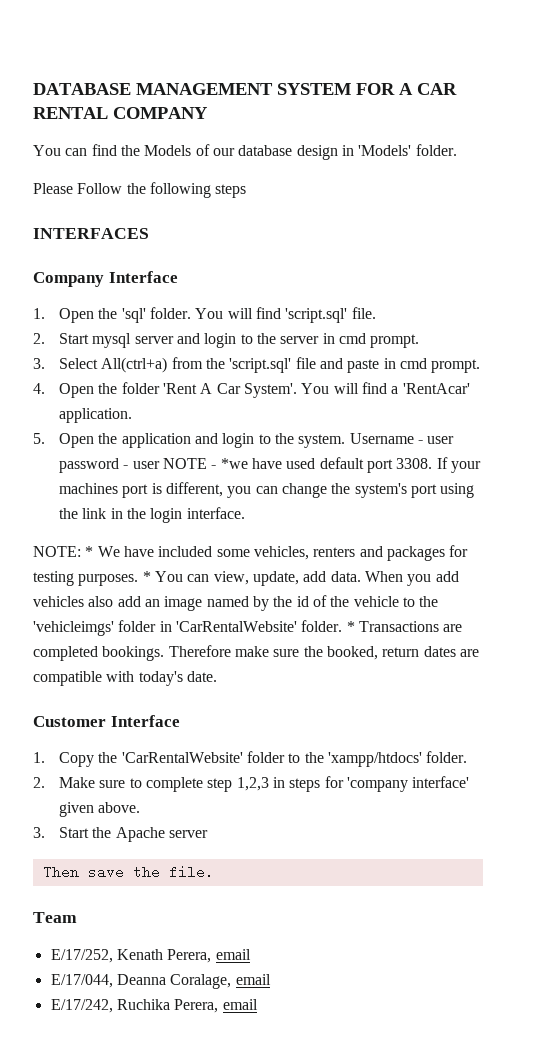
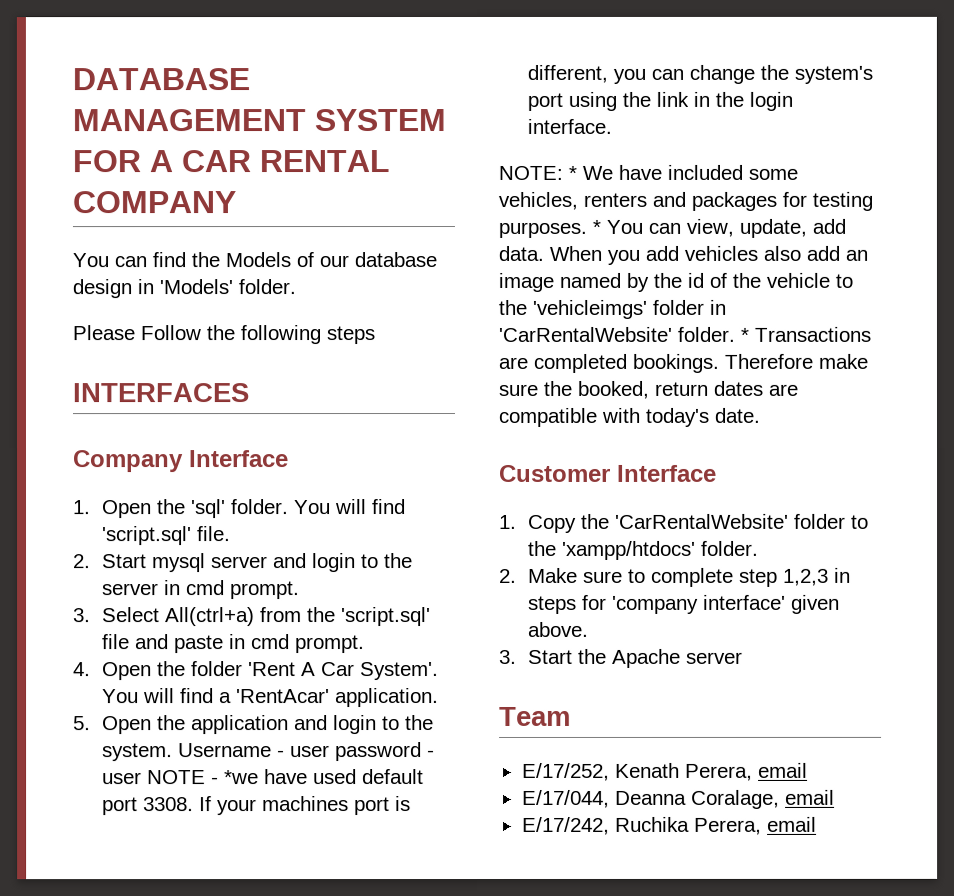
- Then save the file.

